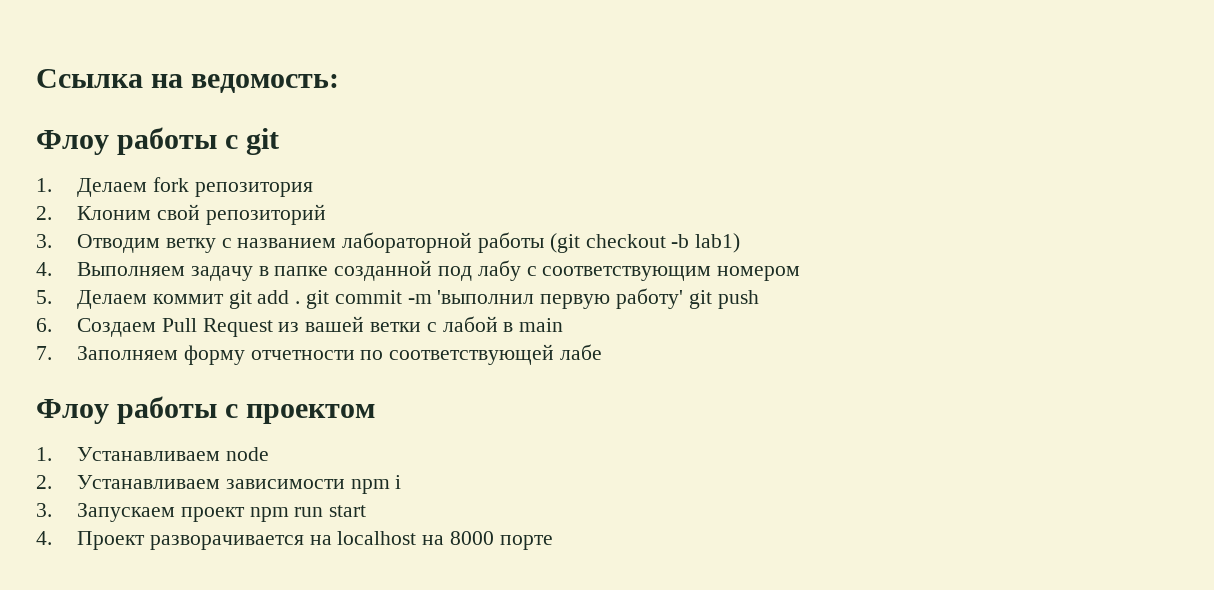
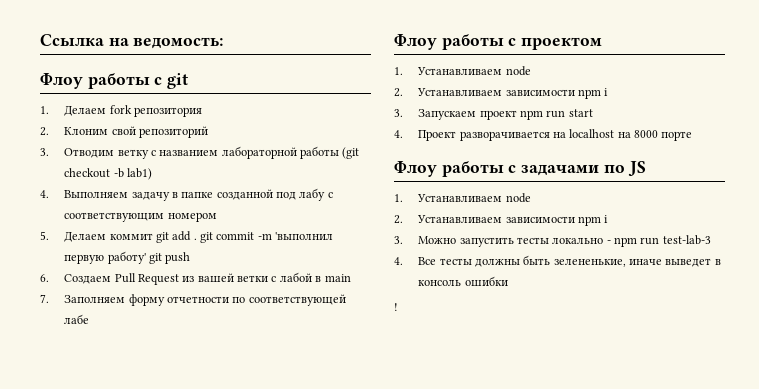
+ Флоу работы с задачами по JS
+ 1. Устанавливаем node
+ 2. Устанавливаем зависимости npm i
+ 3. Можно запустить тесты локально - npm run test-lab-3
+ 4. Все тесты должны быть зелененькие, иначе выведет в консоль ошибки
+ !

